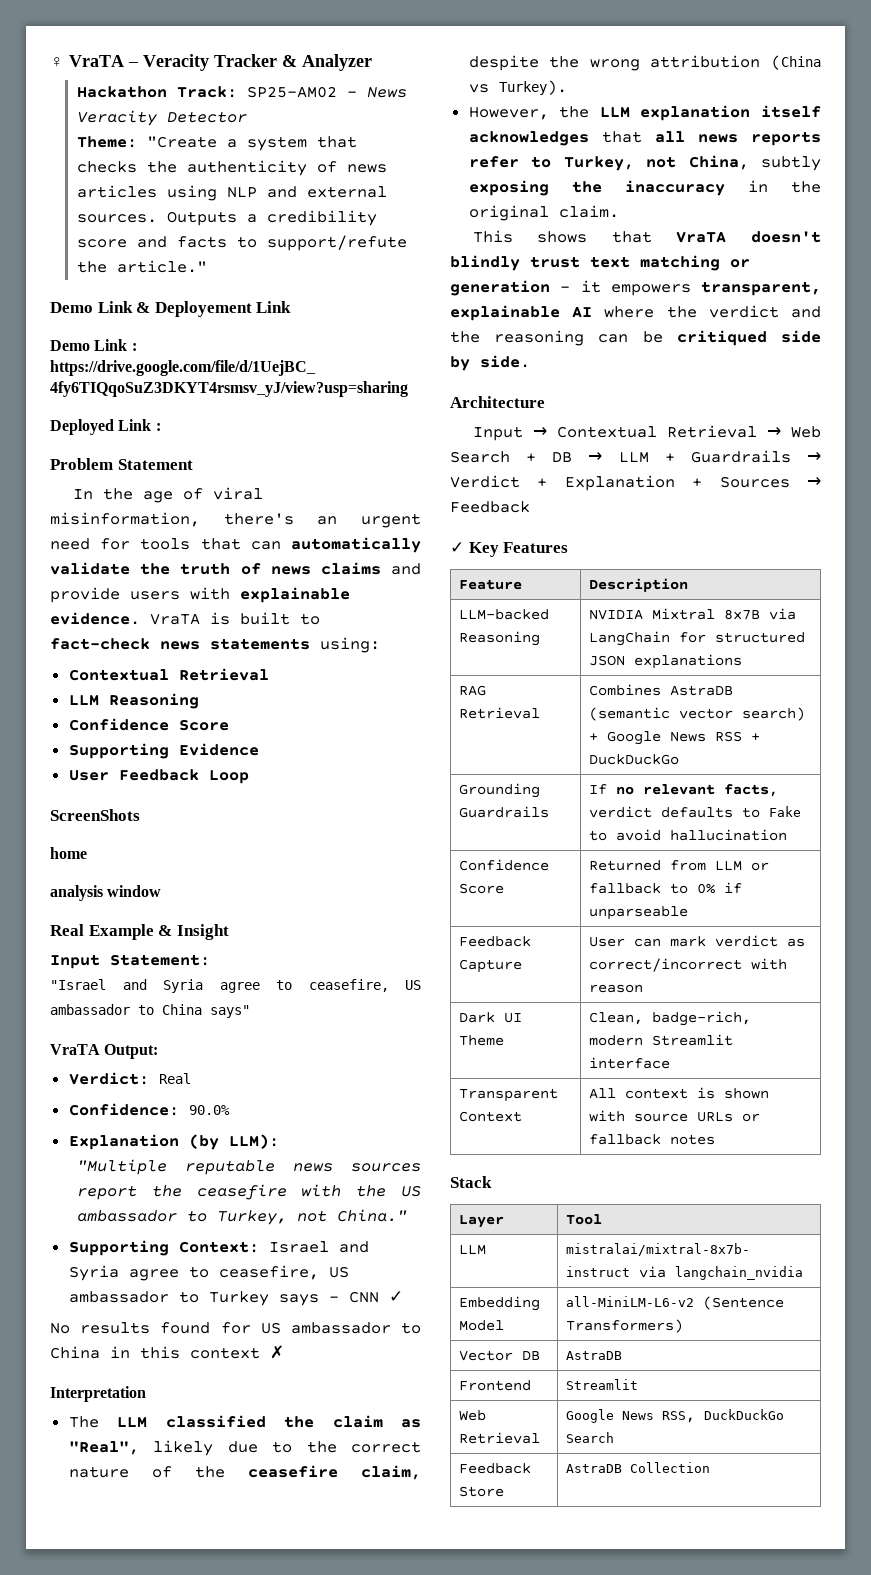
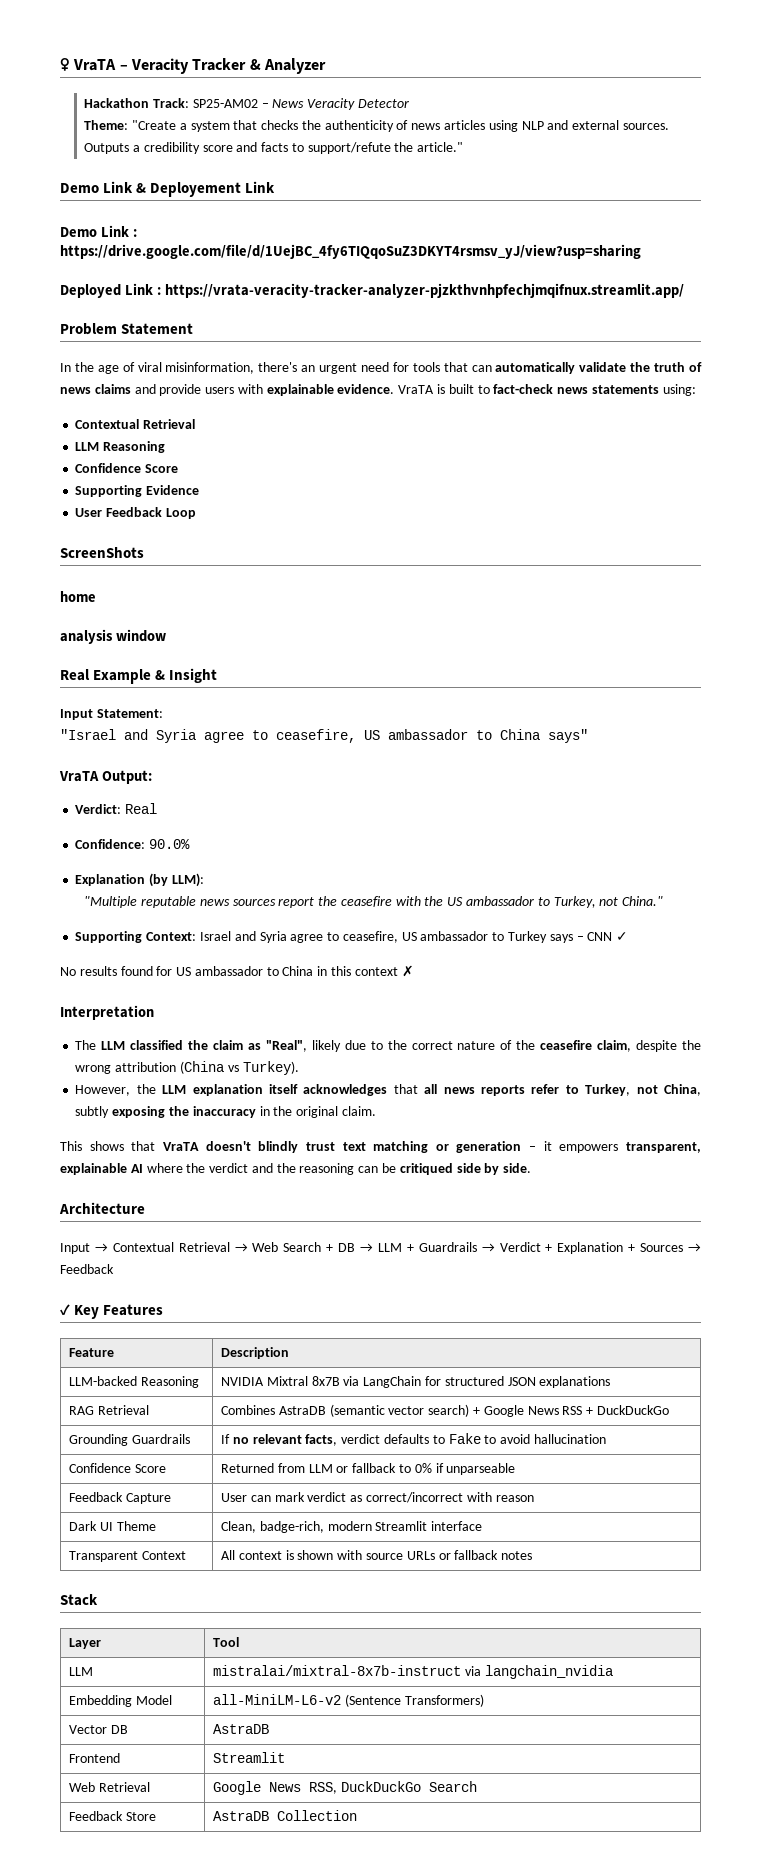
- Deployed Link :
+ Deployed Link : https://vrata-veracity-tracker-analyzer-pjzkthvnhpfechjmqifnux.streamlit.app/

